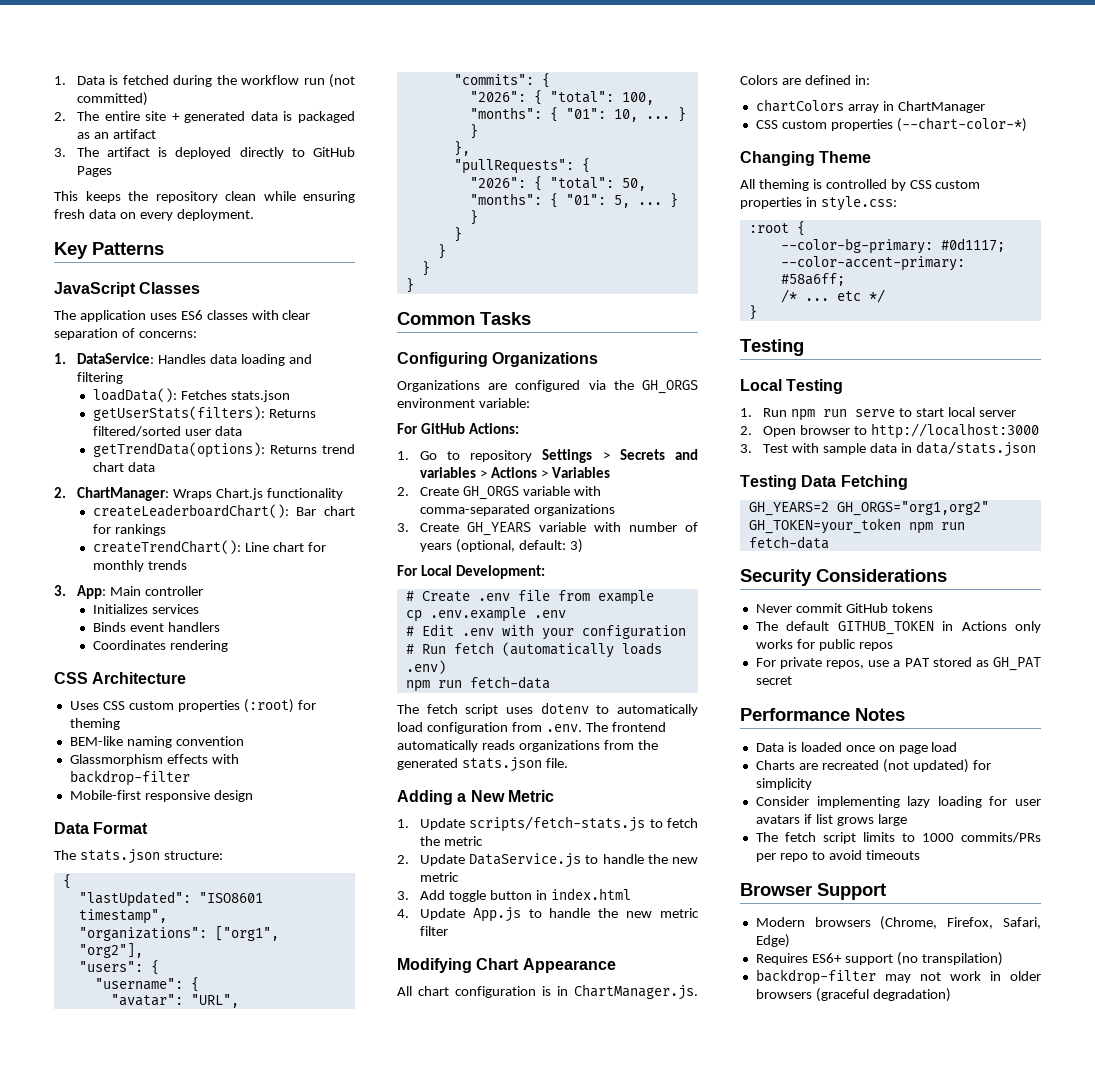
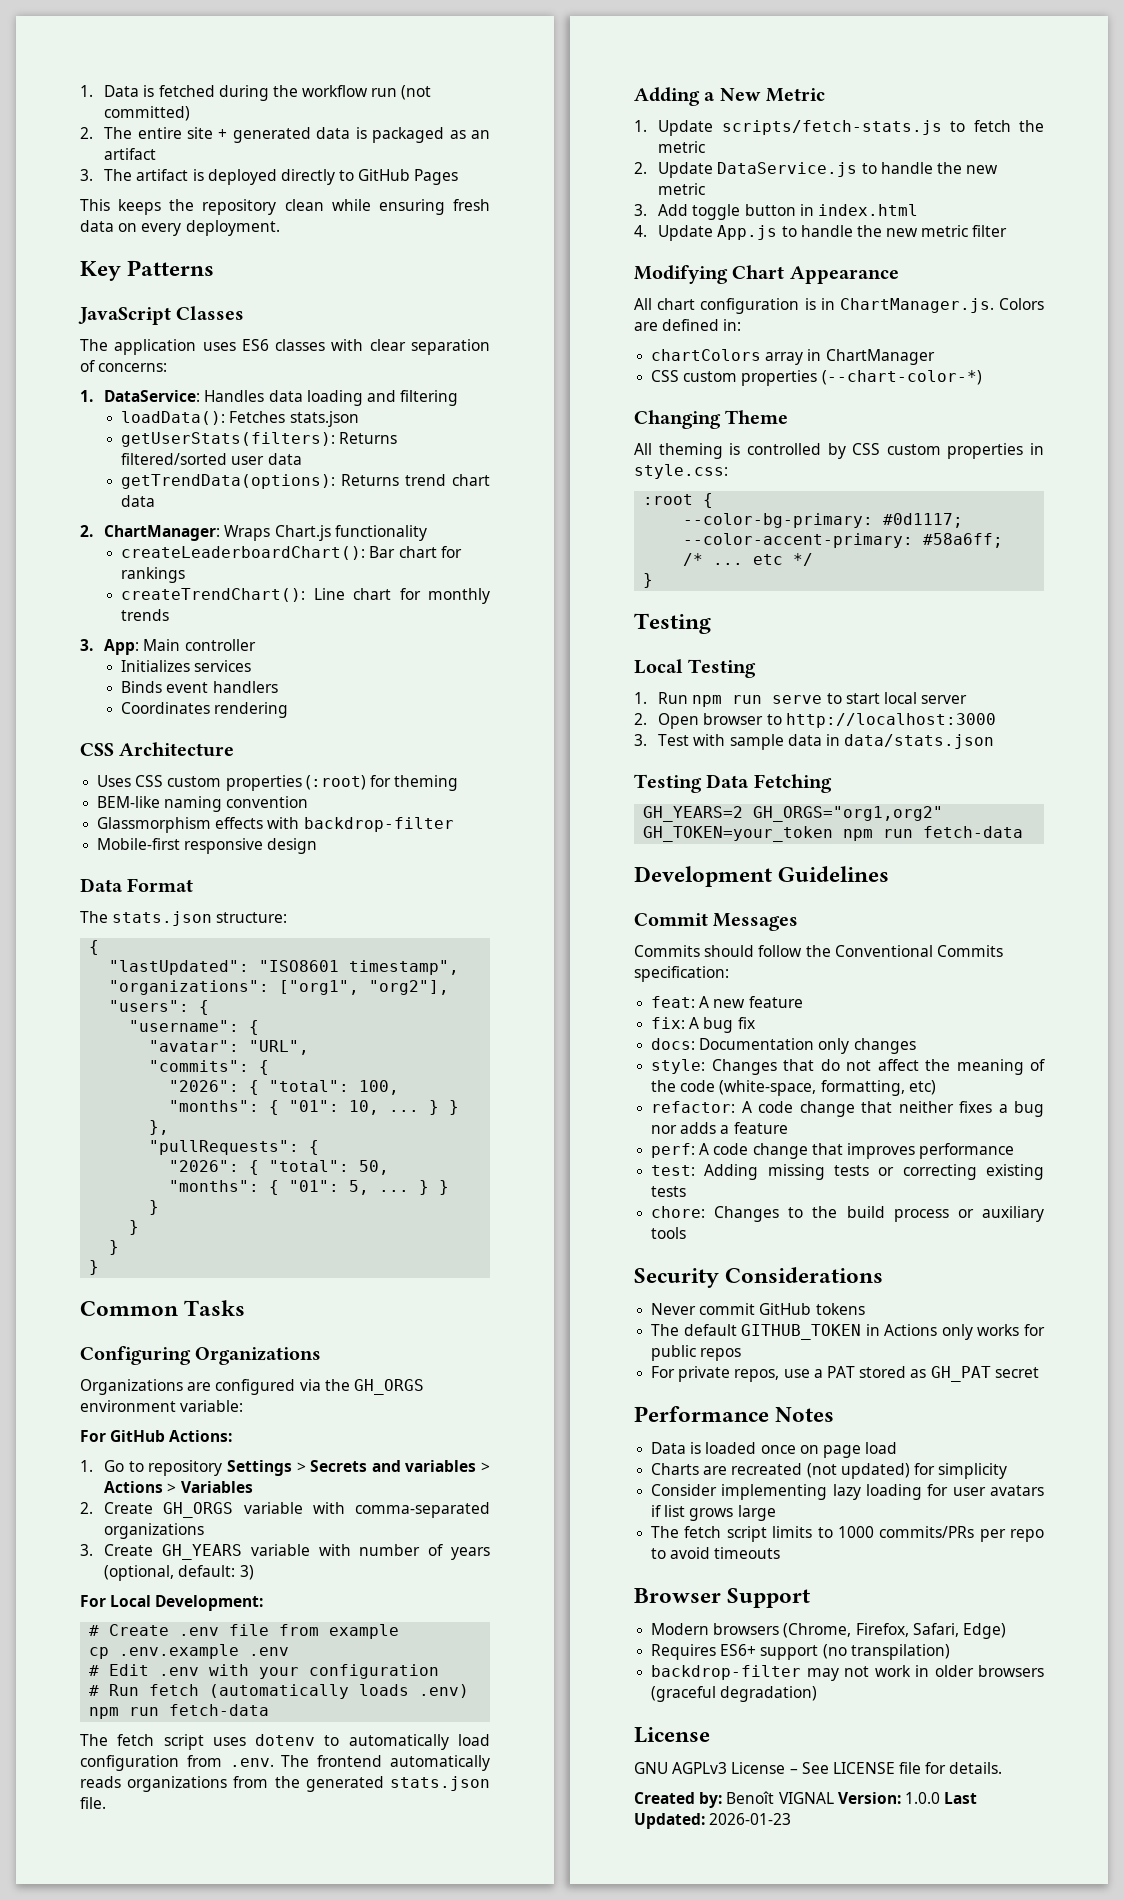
+ Development Guidelines
+ Commit Messages
+ Commits should follow the Conventional Commits specification:
+ feat: A new feature
+ fix: A bug fix
+ docs: Documentation only changes
+ style: Changes that do not affect the meaning of the code (white-space, formatting, etc)
+ refactor: A code change that neither fixes a bug nor adds a feature
+ perf: A code change that improves performance
+ test: Adding missing tests or correcting existing tests
+ chore: Changes to the build process or auxiliary tools
  backdrop-filter may not work in older browsers (graceful degradation)
+ License
+ GNU AGPLv3 License – See LICENSE file for details.
+ Created by: Benoît VIGNAL Version: 1.0.0 Last Updated: 2026-01-23

